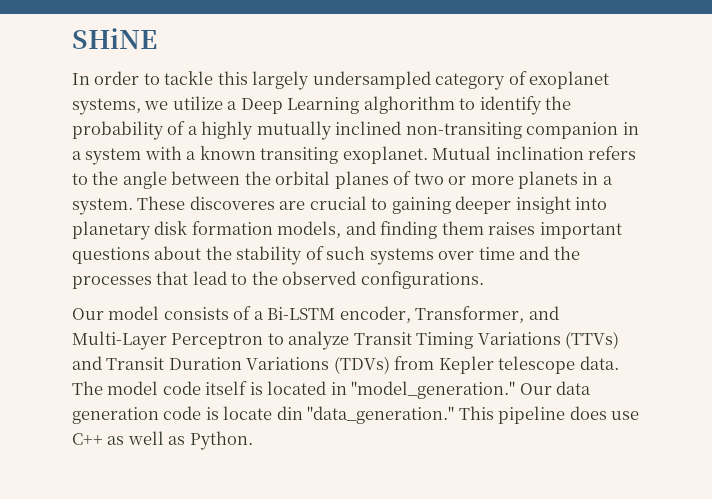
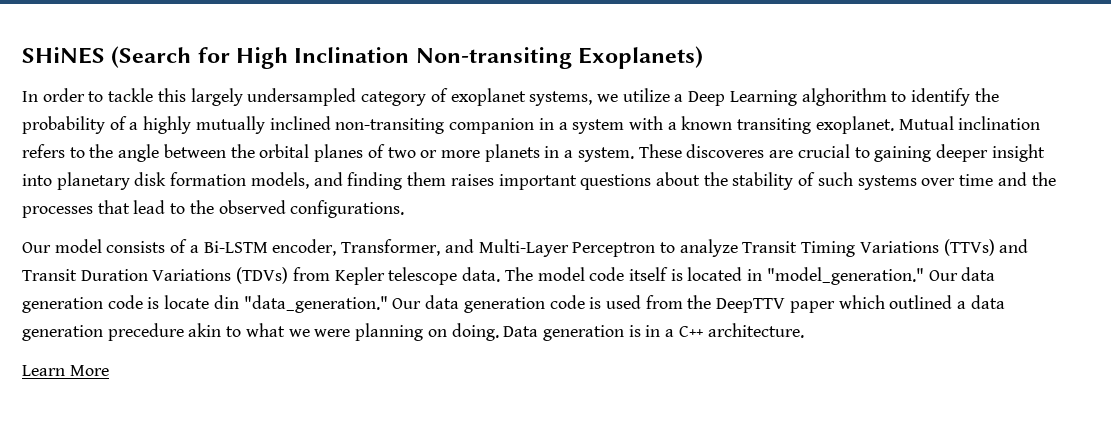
- SHiNE
+ SHiNES (Search for High Inclination Non-transiting Exoplanets)
- This pipeline does use C++ as well as Python.
+ Our data generation code is used from the DeepTTV paper which outlined a data generation precedure akin to what we were planning on doing. Data generation is in a C++ architecture.
+ Learn More

